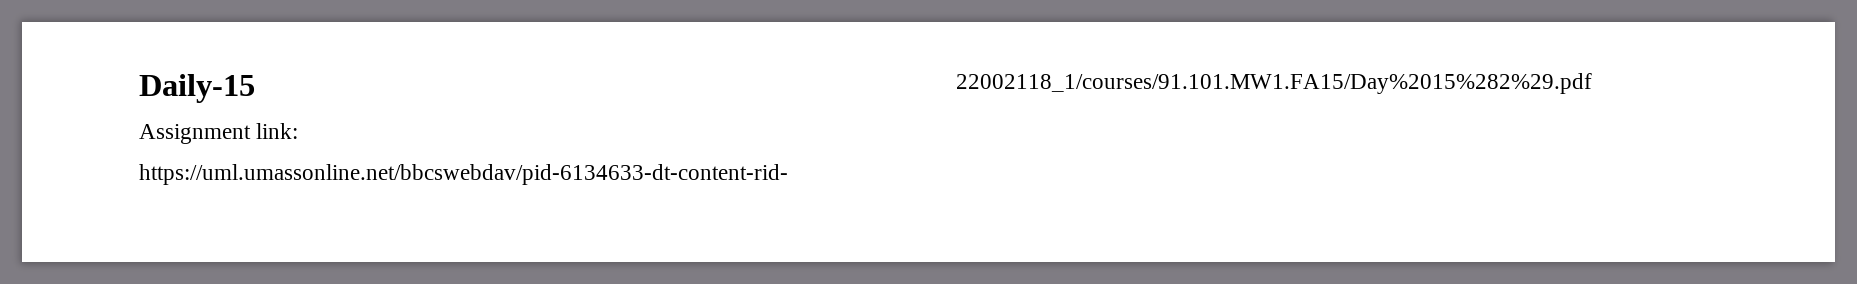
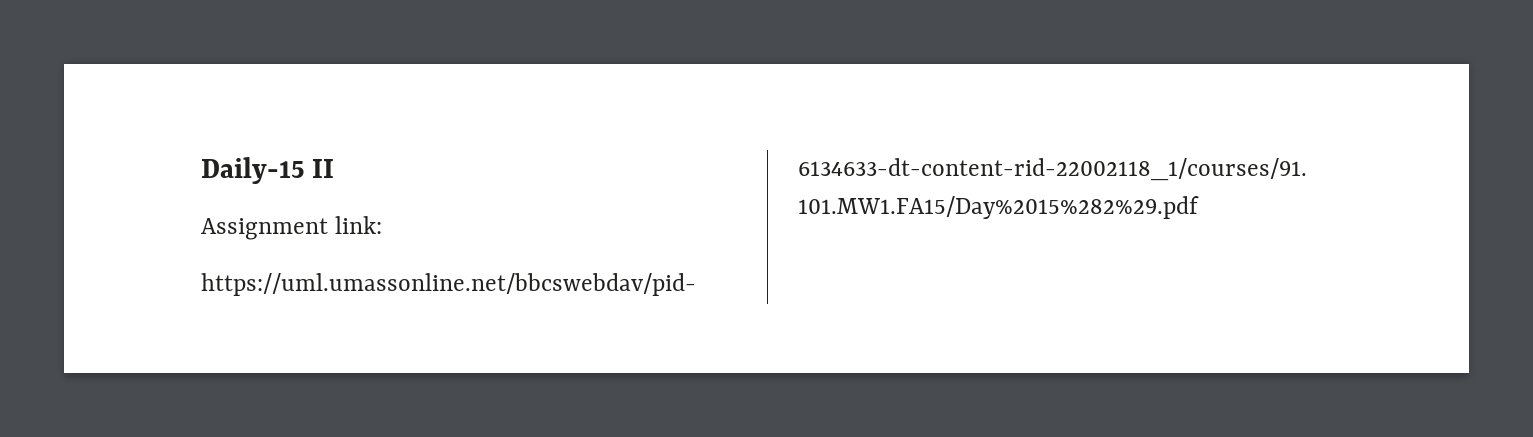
- Daily-15
+ Daily-15 II

